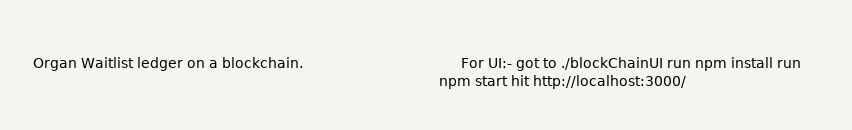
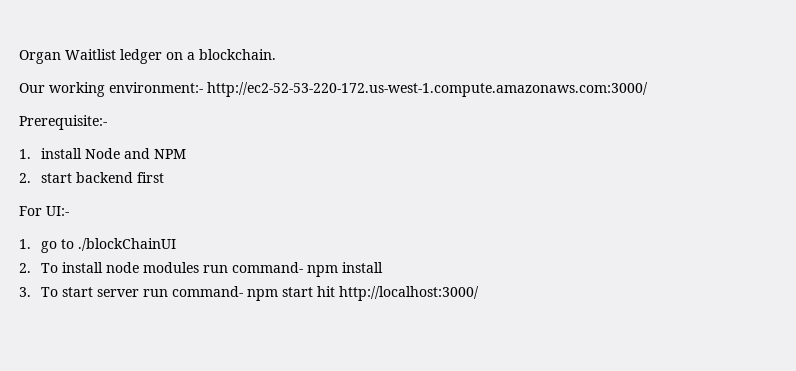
+ Our working environment:- http://ec2-52-53-220-172.us-west-1.compute.amazonaws.com:3000/
+ Prerequisite:-
+ 1. install Node and NPM
+ 2. start backend first
- For UI:- got to ./blockChainUI run npm install run npm start hit http://localhost:3000/
+ For UI:-
+ 1. go to ./blockChainUI
+ 2. To install node modules run command- npm install
+ 3. To start server run command- npm start hit http://localhost:3000/

